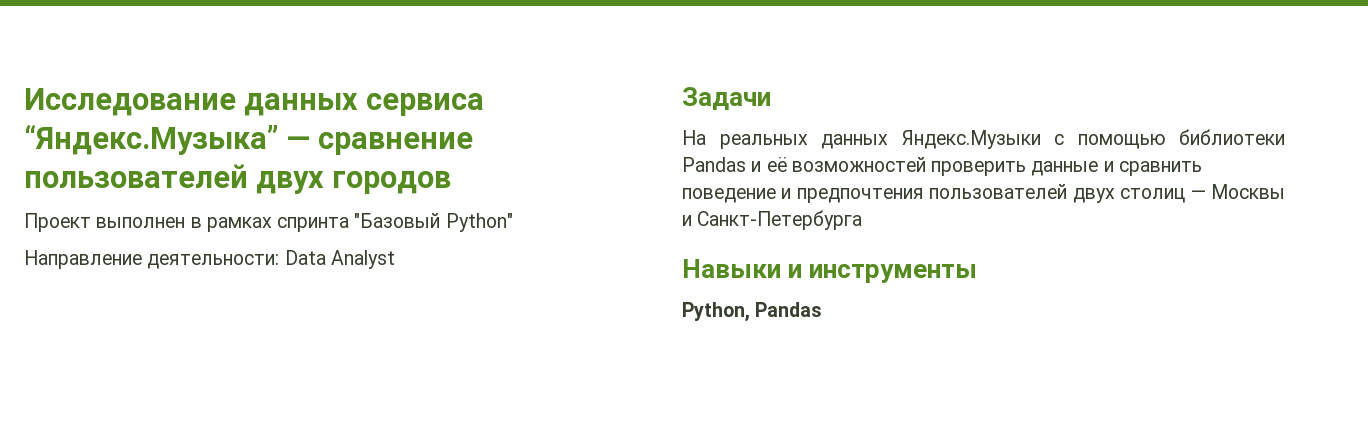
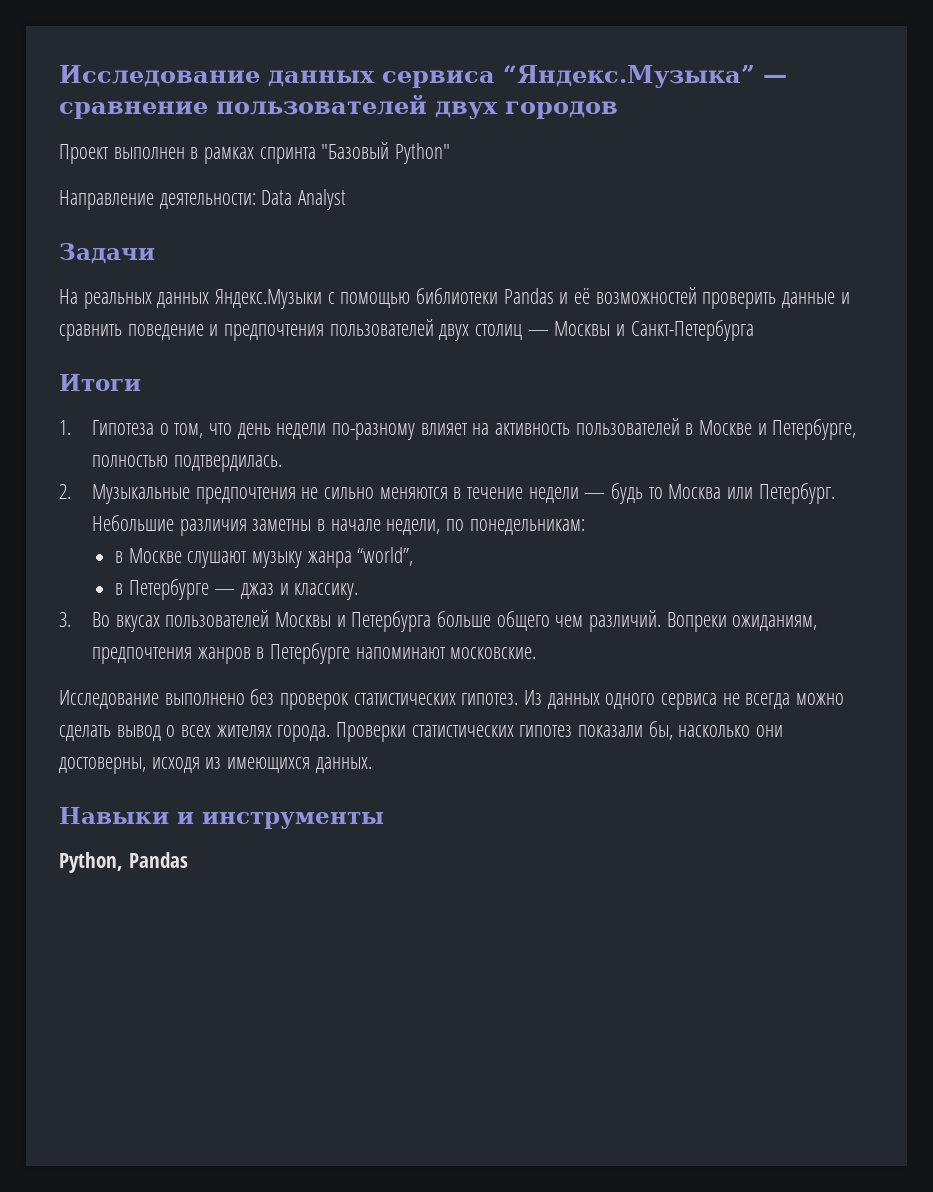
+ Итоги
+ 1. Гипотеза о том, что день недели по-разному влияет на активность пользователей в Москве и Петербурге, полностью подтвердилась.
+ 2. Музыкальные предпочтения не сильно меняются в течение недели — будь то Москва или Петербург. Небольшие различия заметны в начале недели, по понедельникам:
+ в Москве слушают музыку жанра “world”,
+ в Петербурге — джаз и классику.
+ 3. Во вкусах пользователей Москвы и Петербурга больше общего чем различий. Вопреки ожиданиям, предпочтения жанров в Петербурге напоминают московские.
+ Исследование выполнено без проверок статистических гипотез. Из данных одного сервиса не всегда можно сделать вывод о всех жителях города. Проверки статистических гипотез показали бы, насколько они достоверны, исходя из имеющихся данных.

